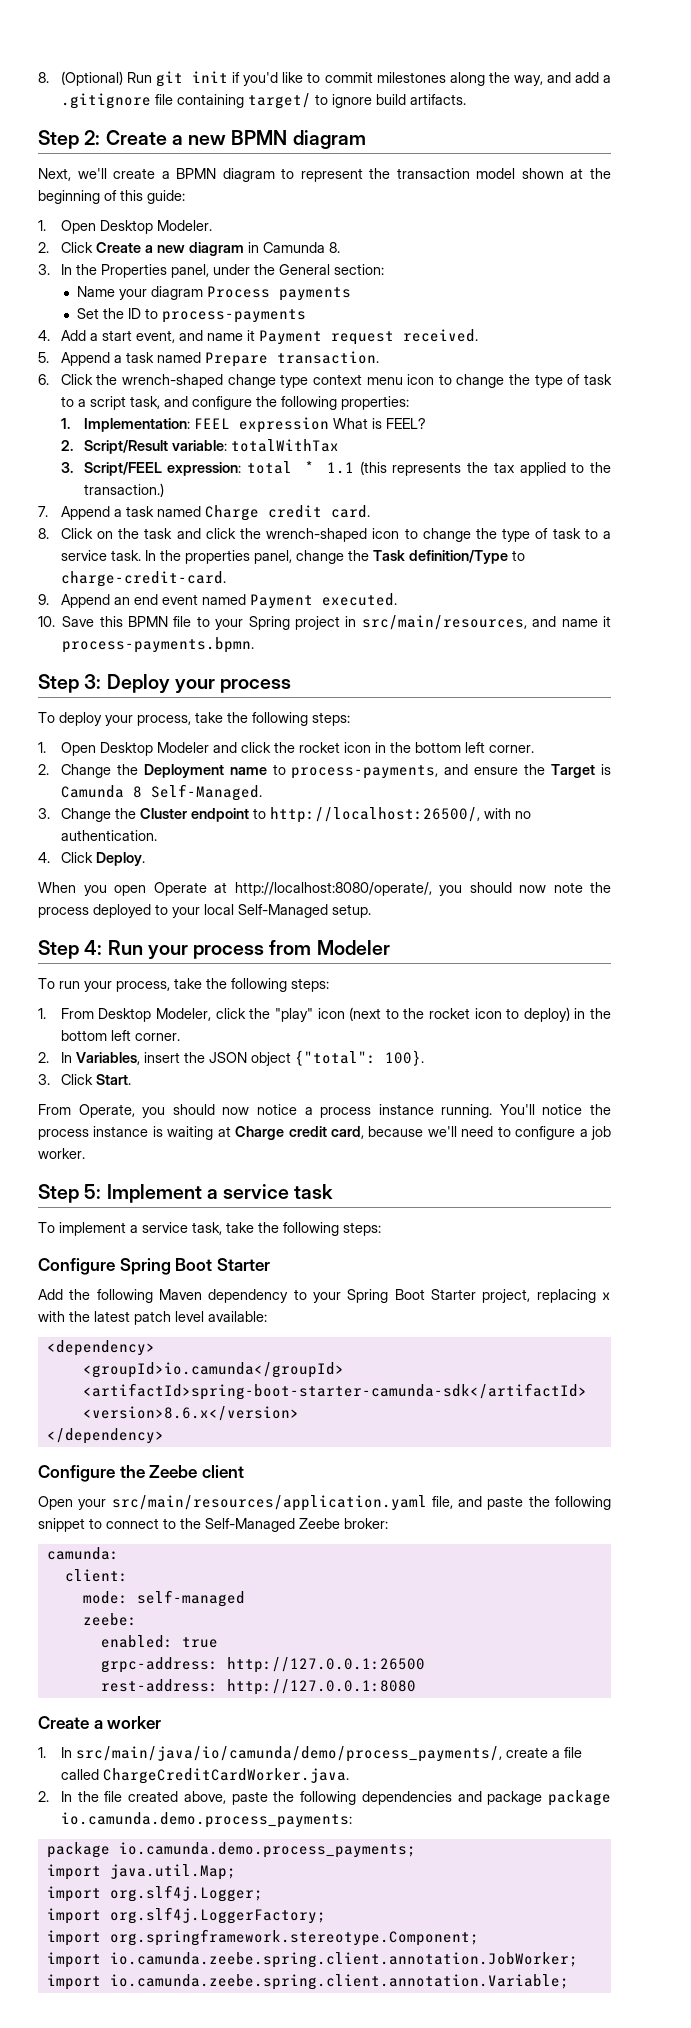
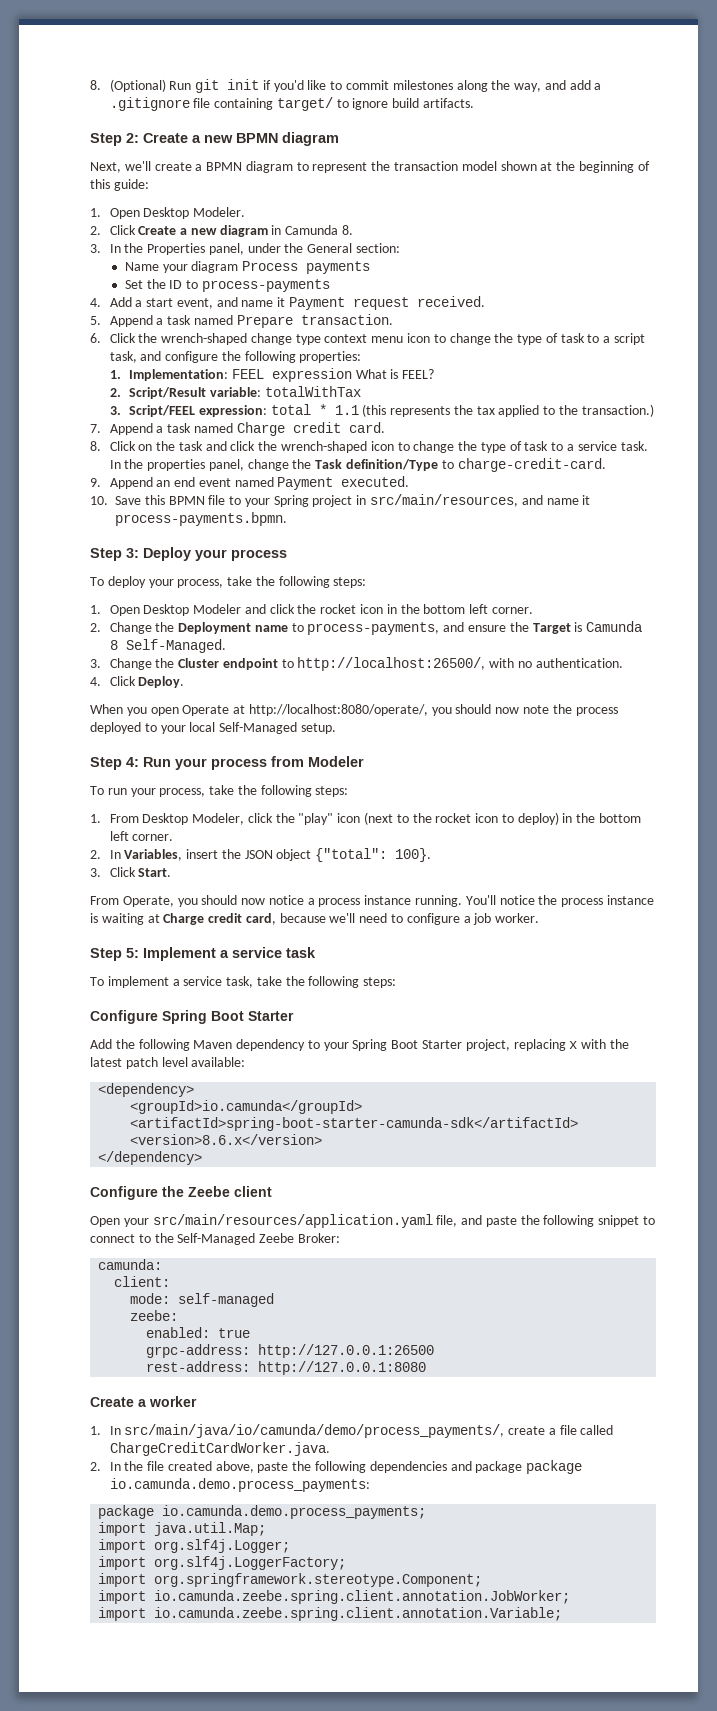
- Open your src/main/resources/application.yaml file, and paste the following snippet to connect to the Self-Managed Zeebe broker:
+ Open your src/main/resources/application.yaml file, and paste the following snippet to connect to the Self-Managed Zeebe Broker:

